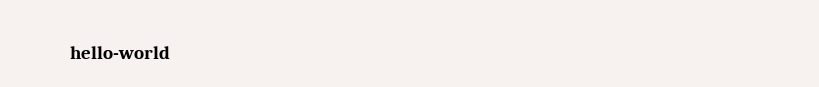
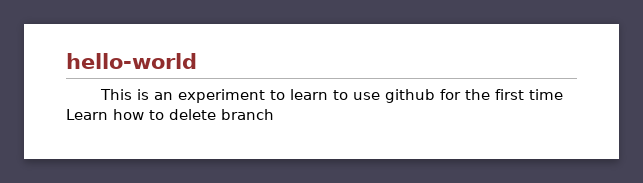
+ This is an experiment to learn to use github for the first time Learn how to delete branch

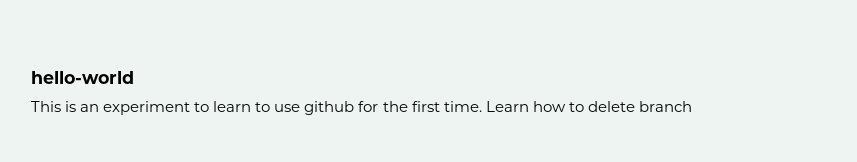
- This is an experiment to learn to use github for the first time Learn how to delete branch
+ This is an experiment to learn to use github for the first time. Learn how to delete branch

